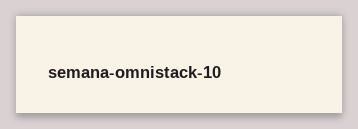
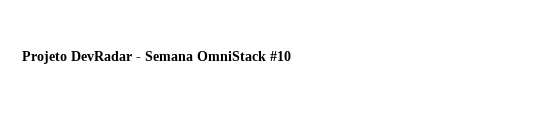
- semana-omnistack-10
+ Projeto DevRadar - Semana OmniStack #10

